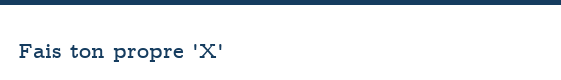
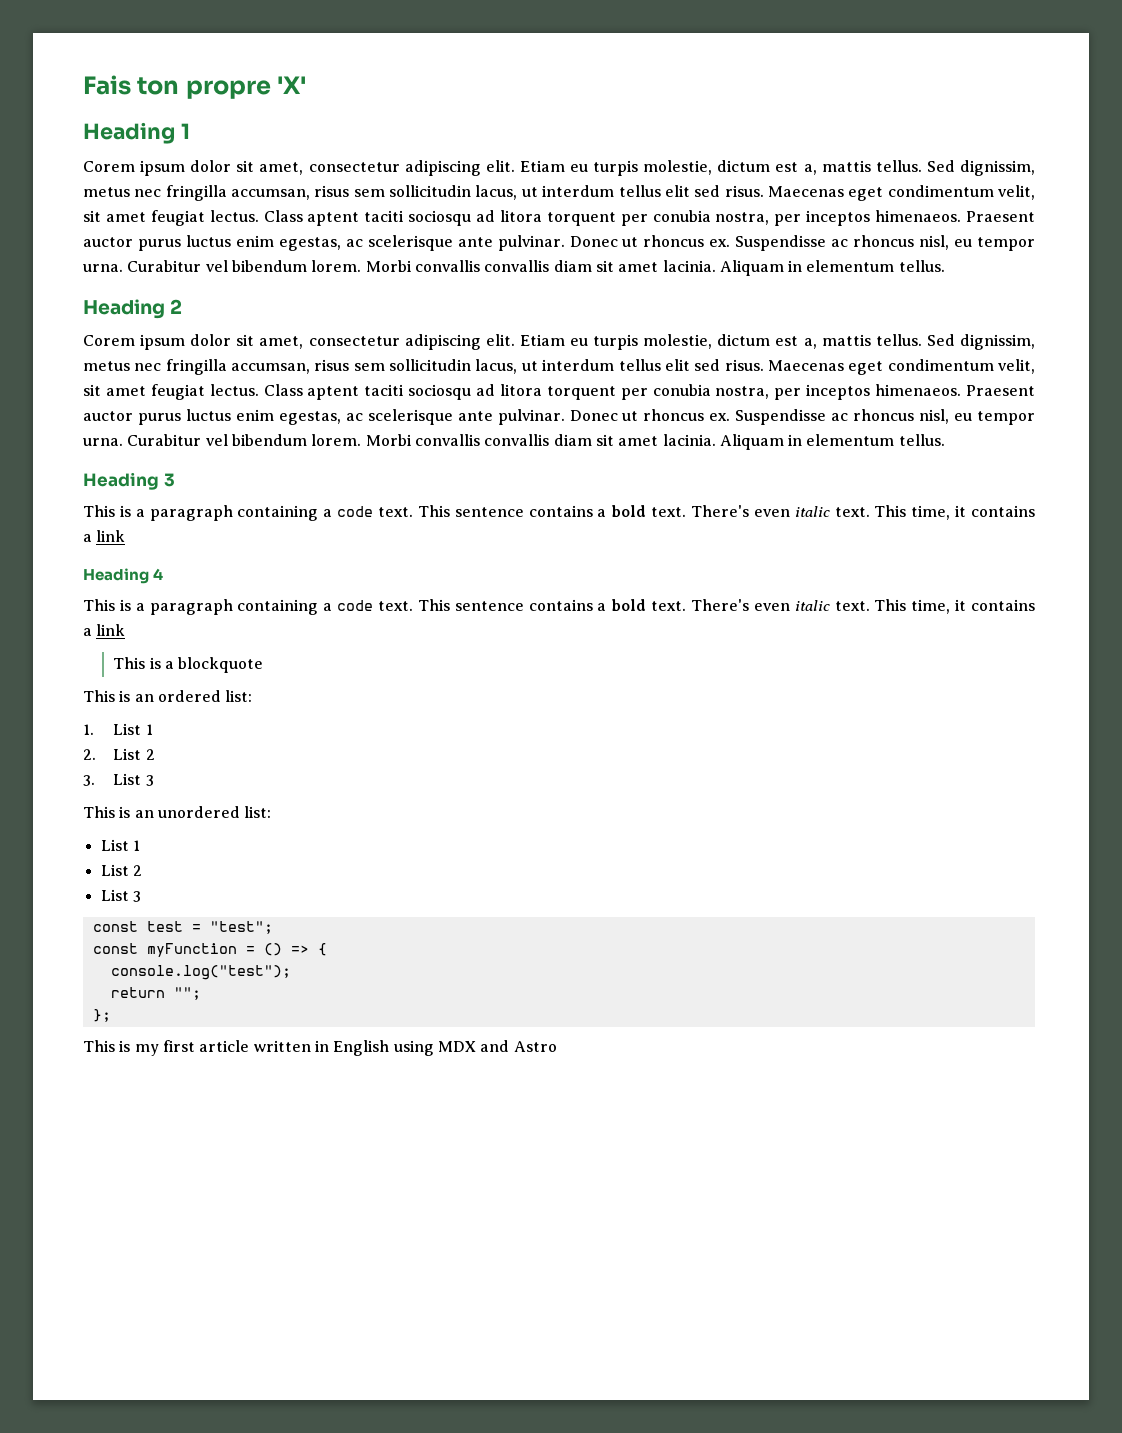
+ Heading 1
+ Corem ipsum dolor sit amet, consectetur adipiscing elit. Etiam eu turpis molestie, dictum est a, mattis tellus. Sed dignissim, metus nec fringilla accumsan, risus sem sollicitudin lacus, ut interdum tellus elit sed risus. Maecenas eget condimentum velit, sit amet feugiat lectus. Class aptent taciti sociosqu ad litora torquent per conubia nostra, per inceptos himenaeos. Praesent auctor purus luctus enim egestas, ac scelerisque ante pulvinar. Donec ut rhoncus ex. Suspendisse ac rhoncus nisl, eu tempor urna. Curabitur vel bibendum lorem. Morbi convallis convallis diam sit amet lacinia. Aliquam in elementum tellus.
+ Heading 2
+ Corem ipsum dolor sit amet, consectetur adipiscing elit. Etiam eu turpis molestie, dictum est a, mattis tellus. Sed dignissim, metus nec fringilla accumsan, risus sem sollicitudin lacus, ut interdum tellus elit sed risus. Maecenas eget condimentum velit, sit amet feugiat lectus. Class aptent taciti sociosqu ad litora torquent per conubia nostra, per inceptos himenaeos. Praesent auctor purus luctus enim egestas, ac scelerisque ante pulvinar. Donec ut rhoncus ex. Suspendisse ac rhoncus nisl, eu tempor urna. Curabitur vel bibendum lorem. Morbi convallis convallis diam sit amet lacinia. Aliquam in elementum tellus.
+ Heading 3
+ This is a paragraph containing a code text. This sentence contains a bold text. There's even italic text. This time, it contains a link
+ Heading 4
+ This is a paragraph containing a code text. This sentence contains a bold text. There's even italic text. This time, it contains a link
+ This is a blockquote
+ This is an ordered list:
+ 1. List 1
+ 2. List 2
+ 3. List 3
+ This is an unordered list:
+ List 1
+ List 2
+ List 3
+ const test = "test";
+ const myFunction = () => {
+ console.log("test");
+ return "";
+ };
+ This is my first article written in English using MDX and Astro

